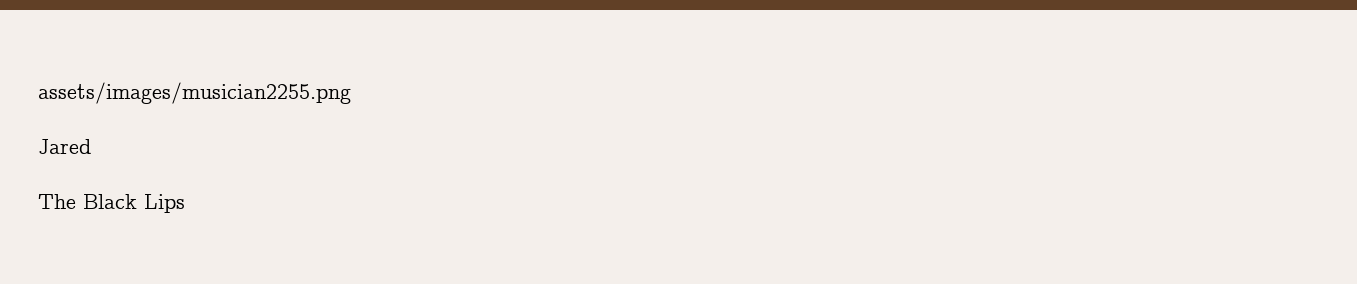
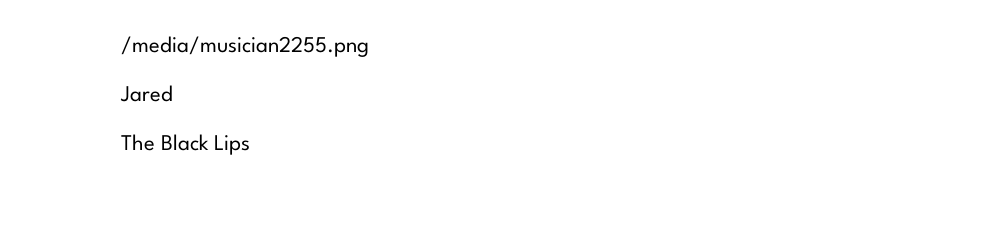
- assets/images/musician2255.png
+ /media/musician2255.png

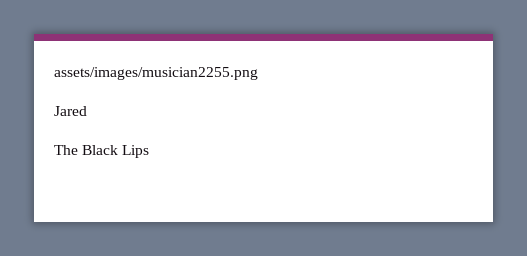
- /media/musician2255.png
+ assets/images/musician2255.png

